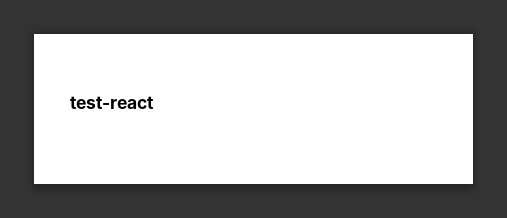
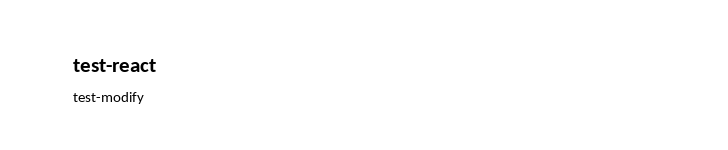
+ test-modify

